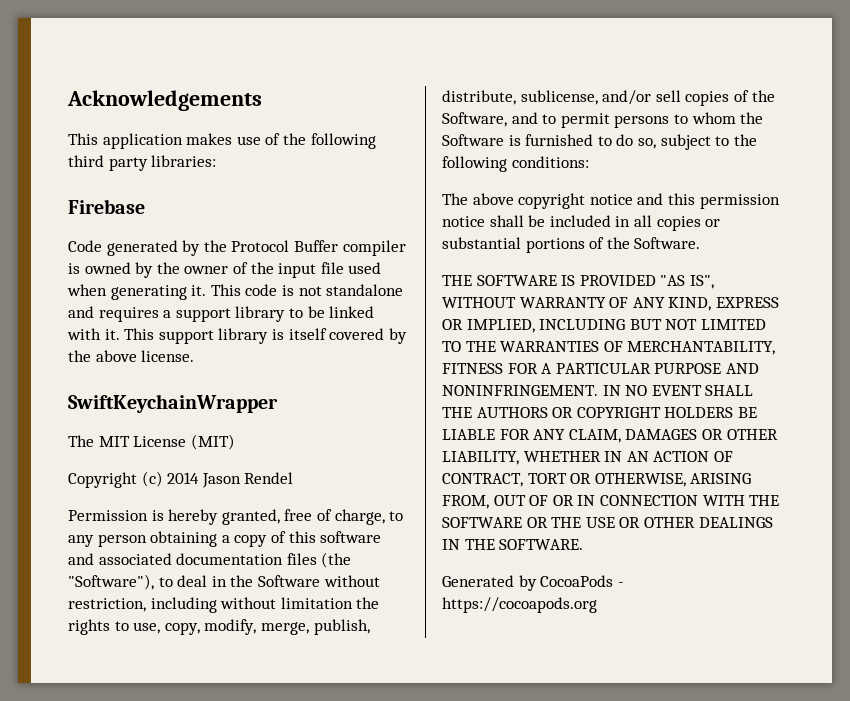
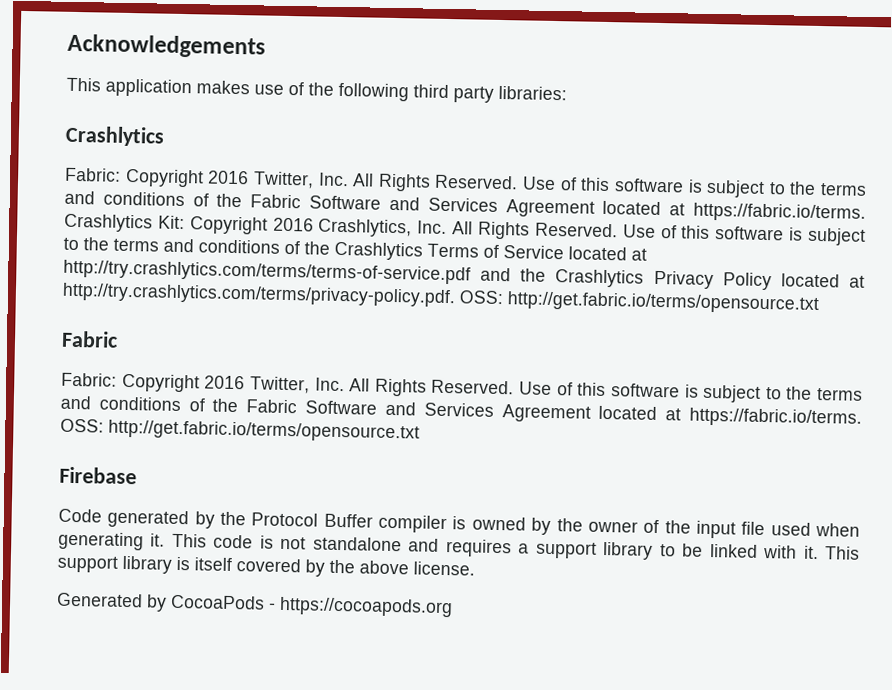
  This application makes use of the following third party libraries:
+ Crashlytics
+ Fabric: Copyright 2016 Twitter, Inc. All Rights Reserved. Use of this software is subject to the terms and conditions of the Fabric Software and Services Agreement located at https://fabric.io/terms. Crashlytics Kit: Copyright 2016 Crashlytics, Inc. All Rights Reserved. Use of this software is subject to the terms and conditions of the Crashlytics Terms of Service located at http://try.crashlytics.com/terms/terms-of-service.pdf and the Crashlytics Privacy Policy located at http://try.crashlytics.com/terms/privacy-policy.pdf. OSS: http://get.fabric.io/terms/opensource.txt
+ Fabric
+ Fabric: Copyright 2016 Twitter, Inc. All Rights Reserved. Use of this software is subject to the terms and conditions of the Fabric Software and Services Agreement located at https://fabric.io/terms. OSS: http://get.fabric.io/terms/opensource.txt
- SwiftKeychainWrapper
- The MIT License (MIT)
- Copyright (c) 2014 Jason Rendel
- Permission is hereby granted, free of charge, to any person obtaining a copy of this software and associated documentation files (the "Software"), to deal in the Software without restriction, including without limitation the rights to use, copy, modify, merge, publish, distribute, sublicense, and/or sell copies of the Software, and to permit persons to whom the Software is furnished to do so, subject to the following conditions:
- The above copyright notice and this permission notice shall be included in all copies or substantial portions of the Software.
- THE SOFTWARE IS PROVIDED "AS IS", WITHOUT WARRANTY OF ANY KIND, EXPRESS OR IMPLIED, INCLUDING BUT NOT LIMITED TO THE WARRANTIES OF MERCHANTABILITY, FITNESS FOR A PARTICULAR PURPOSE AND NONINFRINGEMENT. IN NO EVENT SHALL THE AUTHORS OR COPYRIGHT HOLDERS BE LIABLE FOR ANY CLAIM, DAMAGES OR OTHER LIABILITY, WHETHER IN AN ACTION OF CONTRACT, TORT OR OTHERWISE, ARISING FROM, OUT OF OR IN CONNECTION WITH THE SOFTWARE OR THE USE OR OTHER DEALINGS IN THE SOFTWARE.

